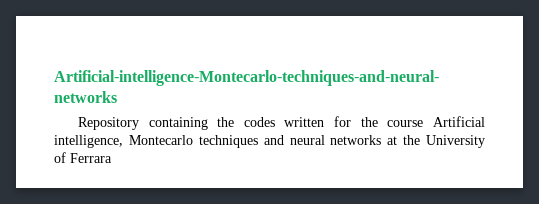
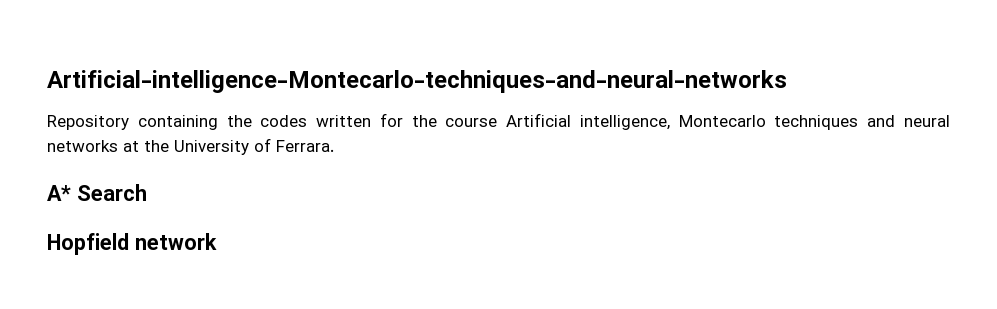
- Repository containing the codes written for the course Artificial intelligence, Montecarlo techniques and neural networks at the University of Ferrara
+ Repository containing the codes written for the course Artificial intelligence, Montecarlo techniques and neural networks at the University of Ferrara.
+ A* Search
+ Hopfield network

